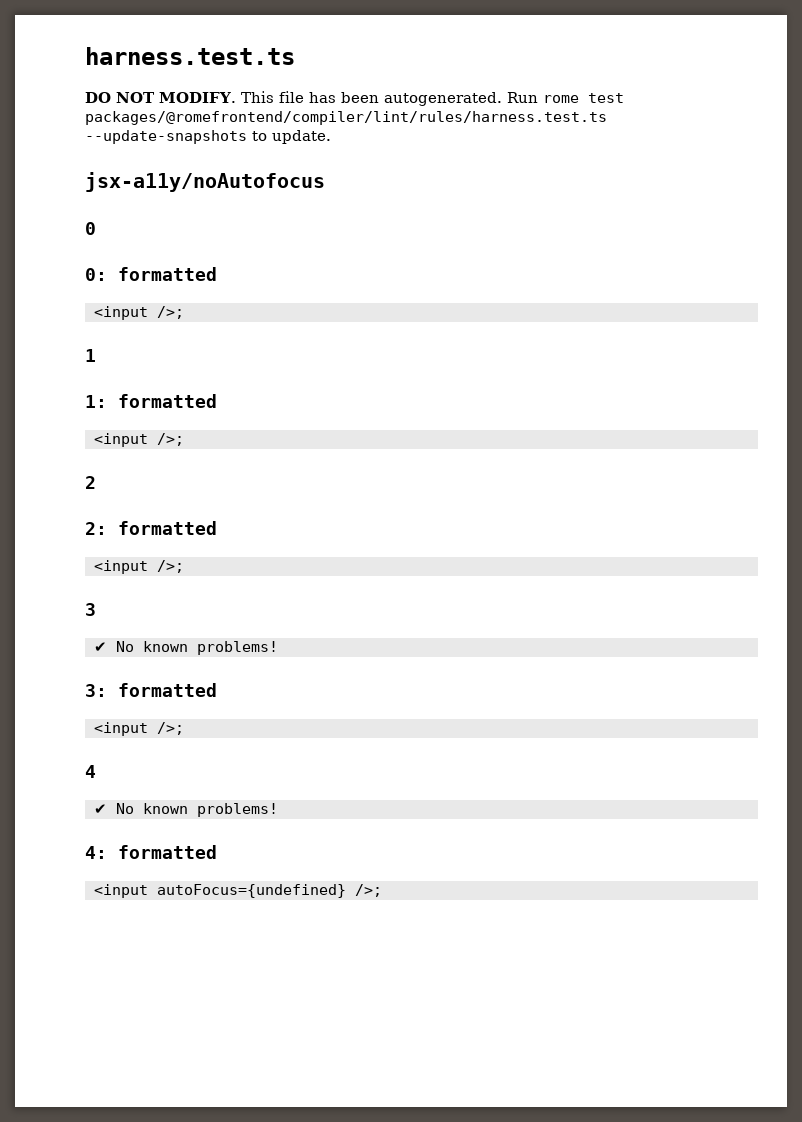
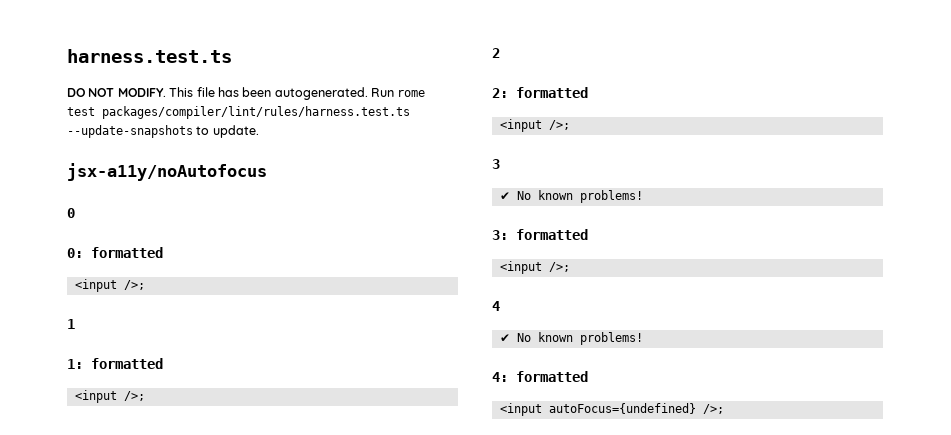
- Run rome test packages/@romefrontend/compiler/lint/rules/harness.test.ts --update-snapshots to update.
+ Run rome test packages/compiler/lint/rules/harness.test.ts --update-snapshots to update.

